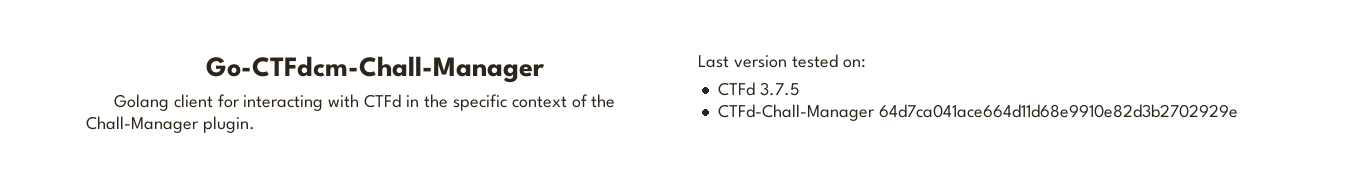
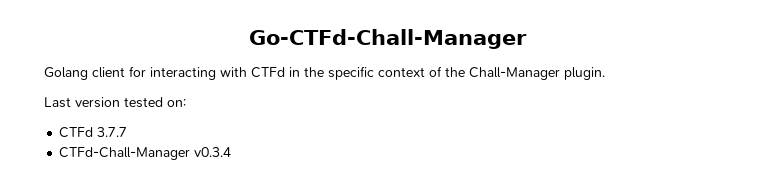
- Go-CTFdcm-Chall-Manager
+ Go-CTFd-Chall-Manager
- CTFd 3.7.5
+ CTFd 3.7.7
- CTFd-Chall-Manager 64d7ca041ace664d11d68e9910e82d3b2702929e
+ CTFd-Chall-Manager v0.3.4

